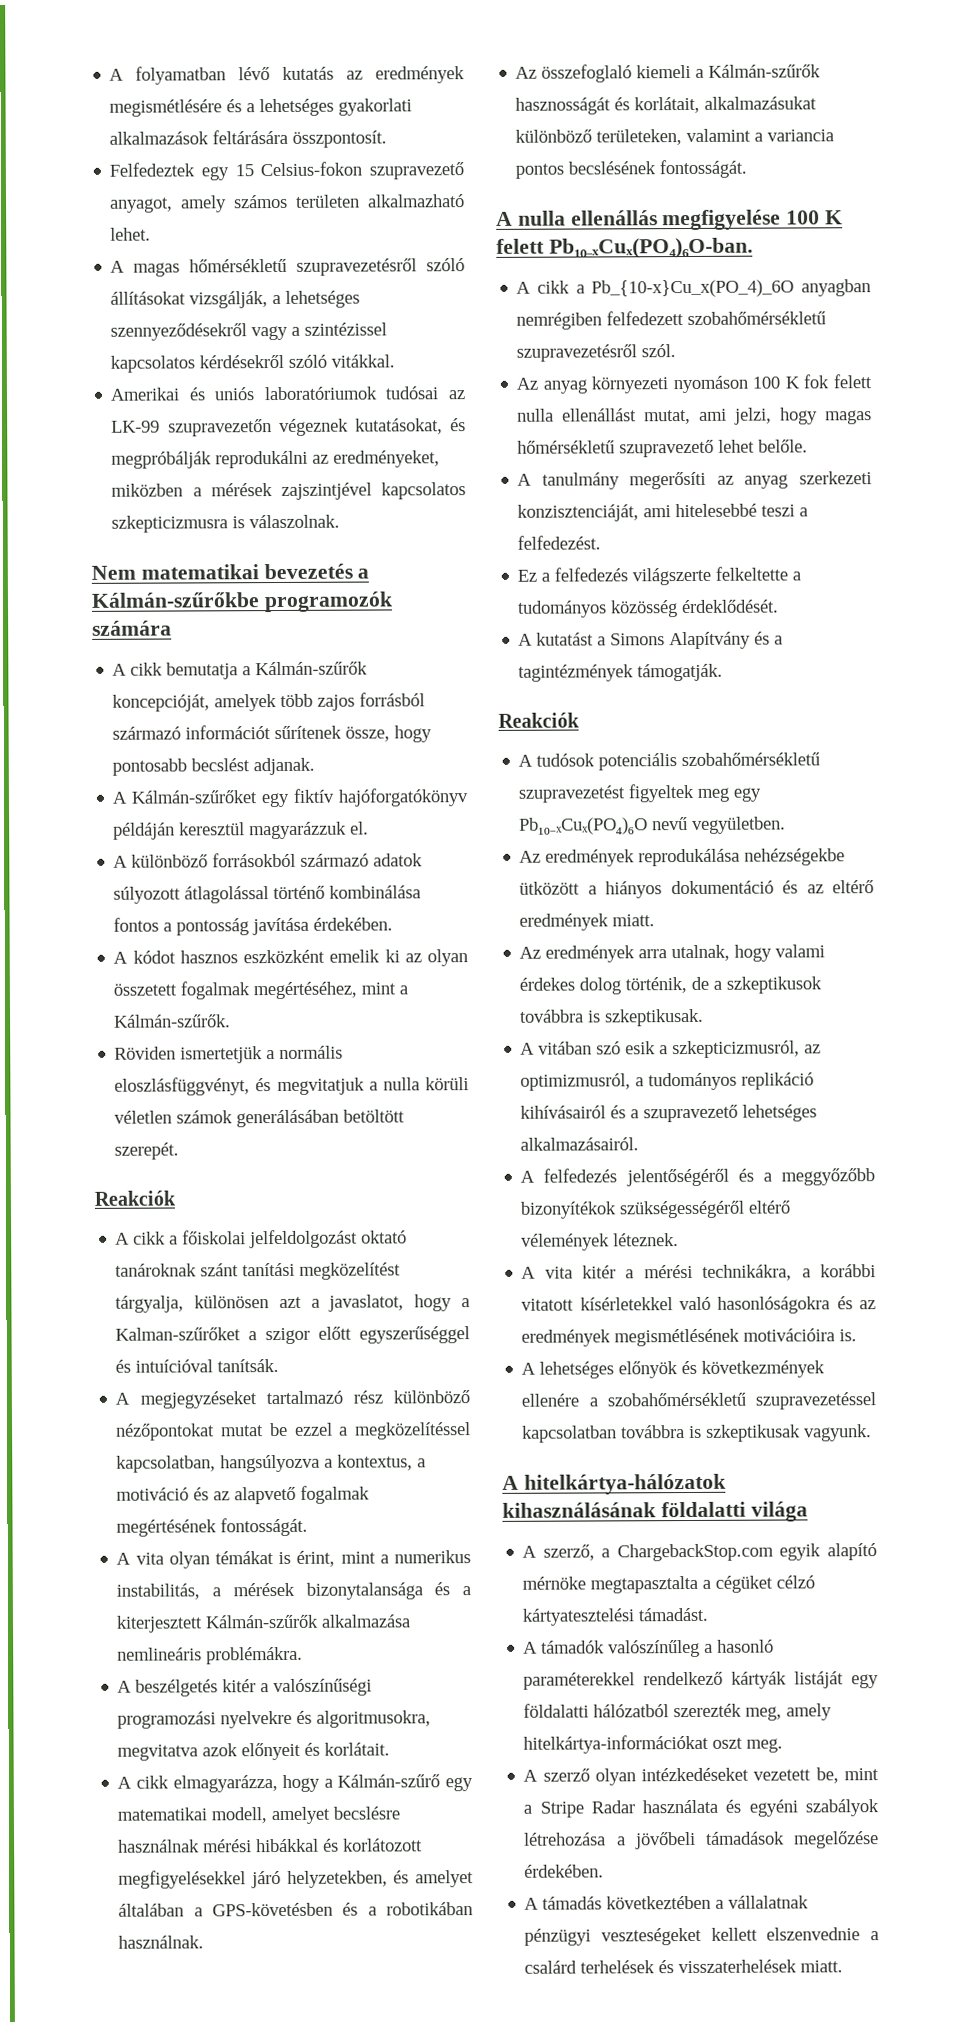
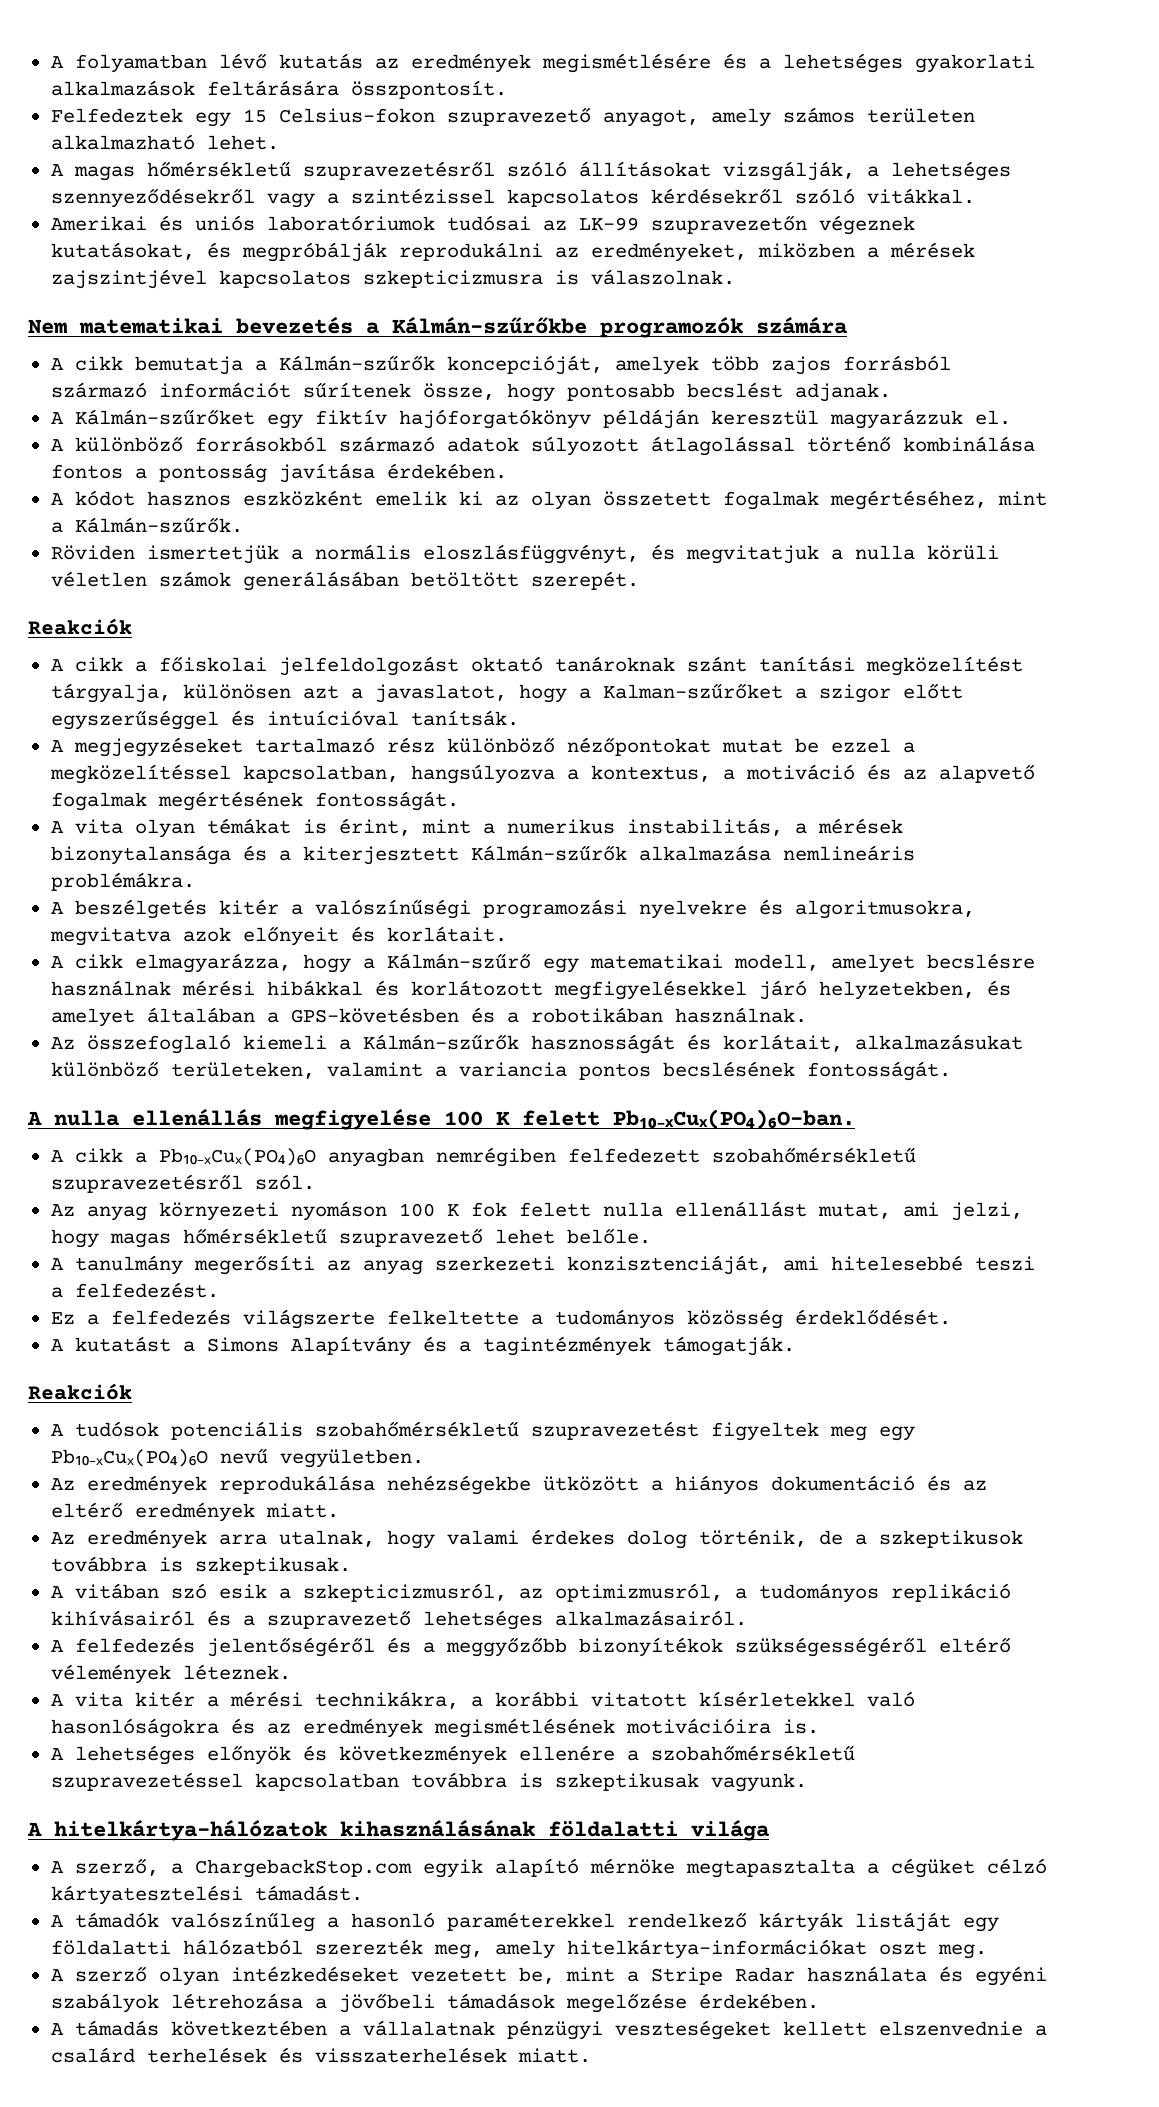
- A cikk a Pb_{10-x}Cu_x(PO_4)_6O anyagban nemrégiben felfedezett szobahőmérsékletű szupravezetésről szól.
+ A cikk a Pb₁₀₋ₓCuₓ(PO₄)₆O anyagban nemrégiben felfedezett szobahőmérsékletű szupravezetésről szól.

